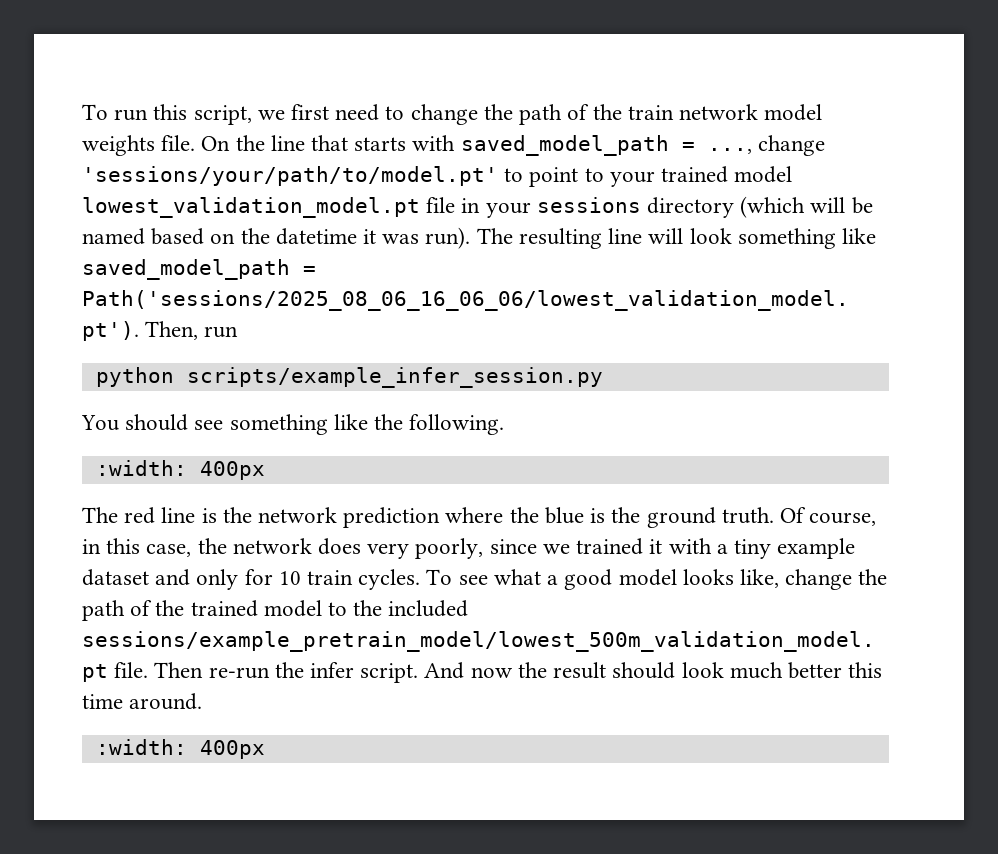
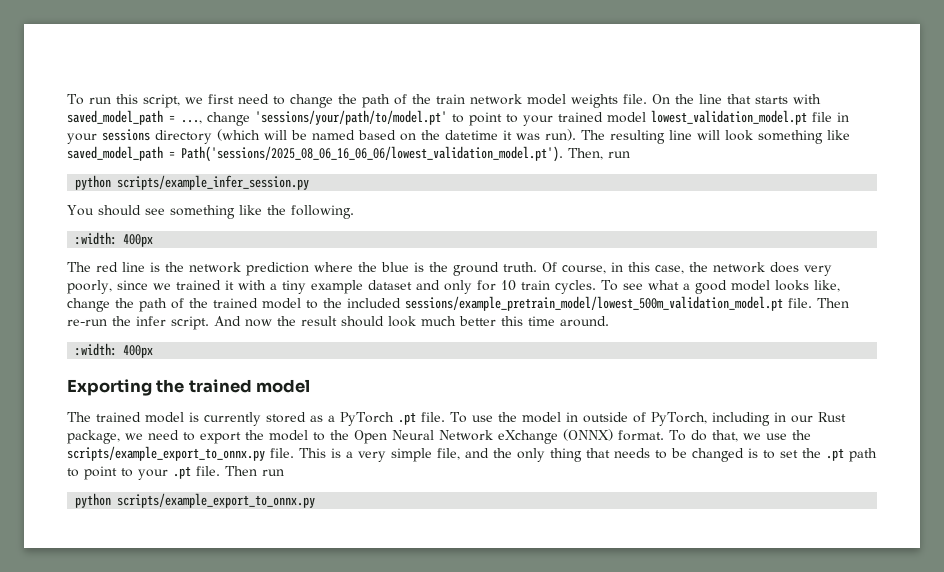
+ Exporting the trained model
+ The trained model is currently stored as a PyTorch .pt file. To use the model in outside of PyTorch, including in our Rust package, we need to export the model to the Open Neural Network eXchange (ONNX) format. To do that, we use the scripts/example_export_to_onnx.py file. This is a very simple file, and the only thing that needs to be changed is to set the .pt path to point to your .pt file. Then run
+ python scripts/example_export_to_onnx.py

